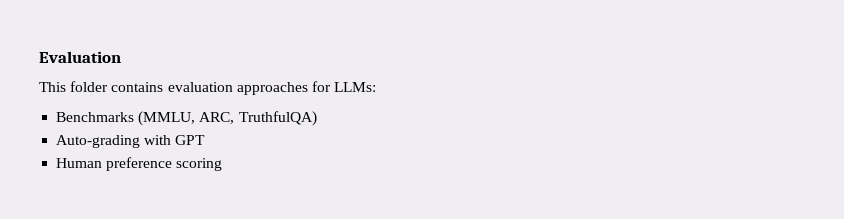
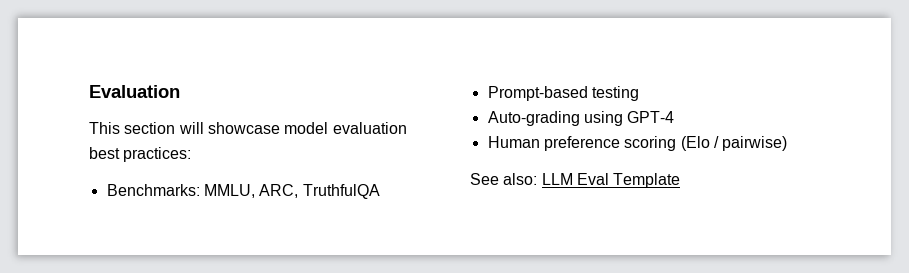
- This folder contains evaluation approaches for LLMs:
- Benchmarks (MMLU, ARC, TruthfulQA)
+ This section will showcase model evaluation best practices:
+ Benchmarks: MMLU, ARC, TruthfulQA
+ Prompt-based testing
- Auto-grading with GPT
+ Auto-grading using GPT-4
- Human preference scoring
+ Human preference scoring (Elo / pairwise)
+ See also: LLM Eval Template

